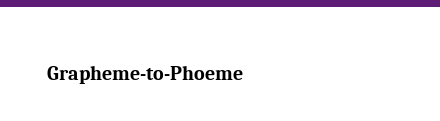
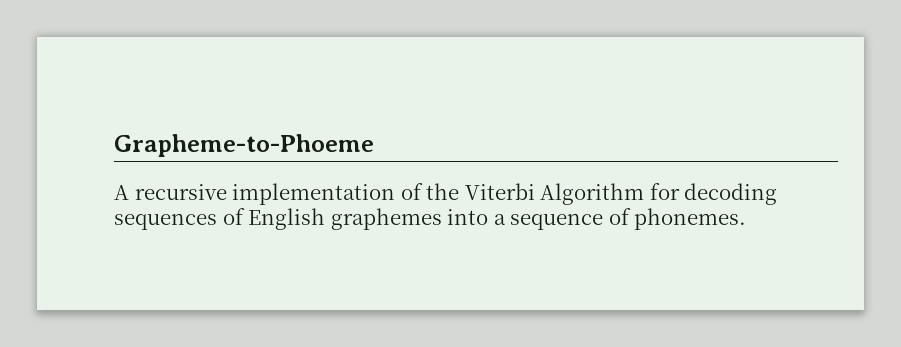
+ A recursive implementation of the Viterbi Algorithm for decoding sequences of English graphemes into a sequence of phonemes.

